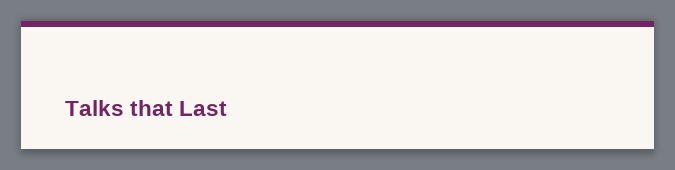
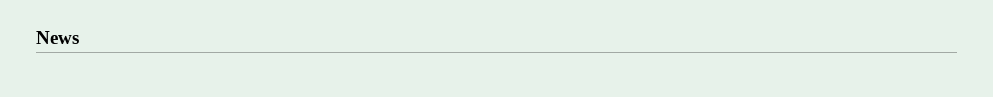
- Talks that Last
+ News

